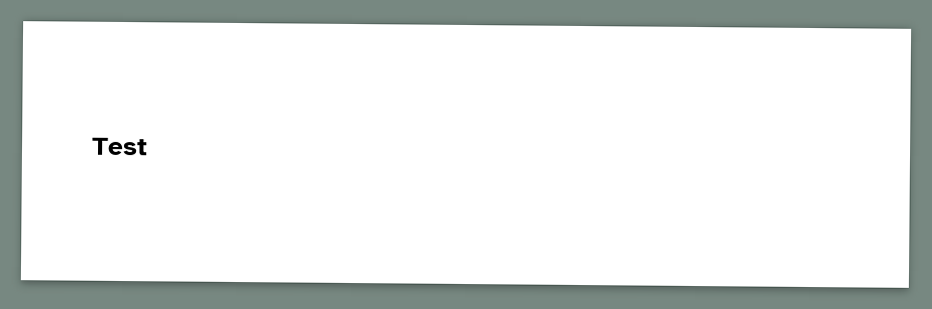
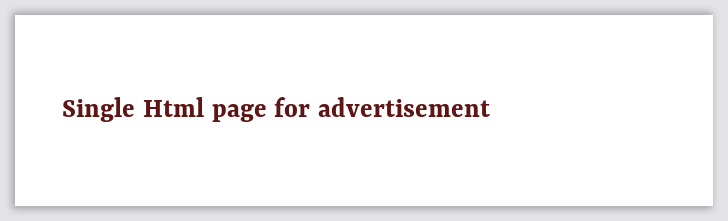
- Test
+ Single Html page for advertisement

